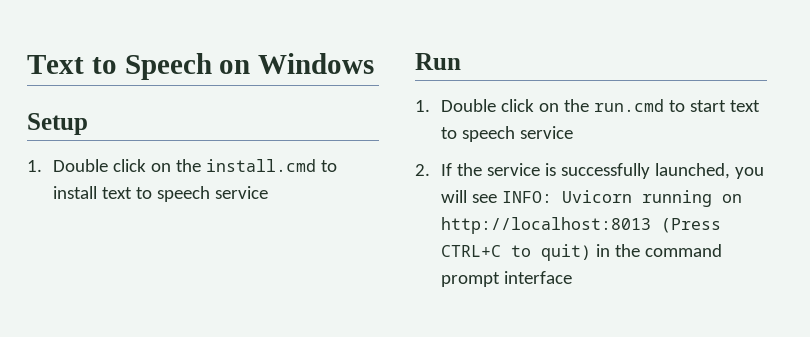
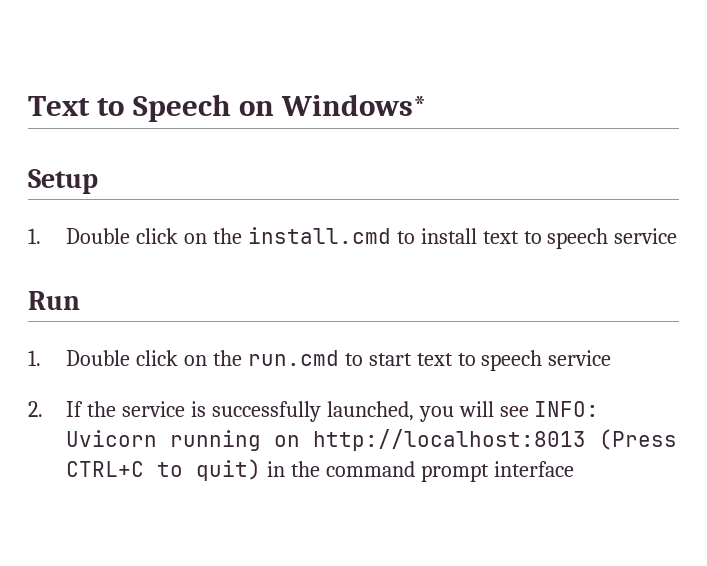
- Text to Speech on Windows
+ Text to Speech on Windows*

